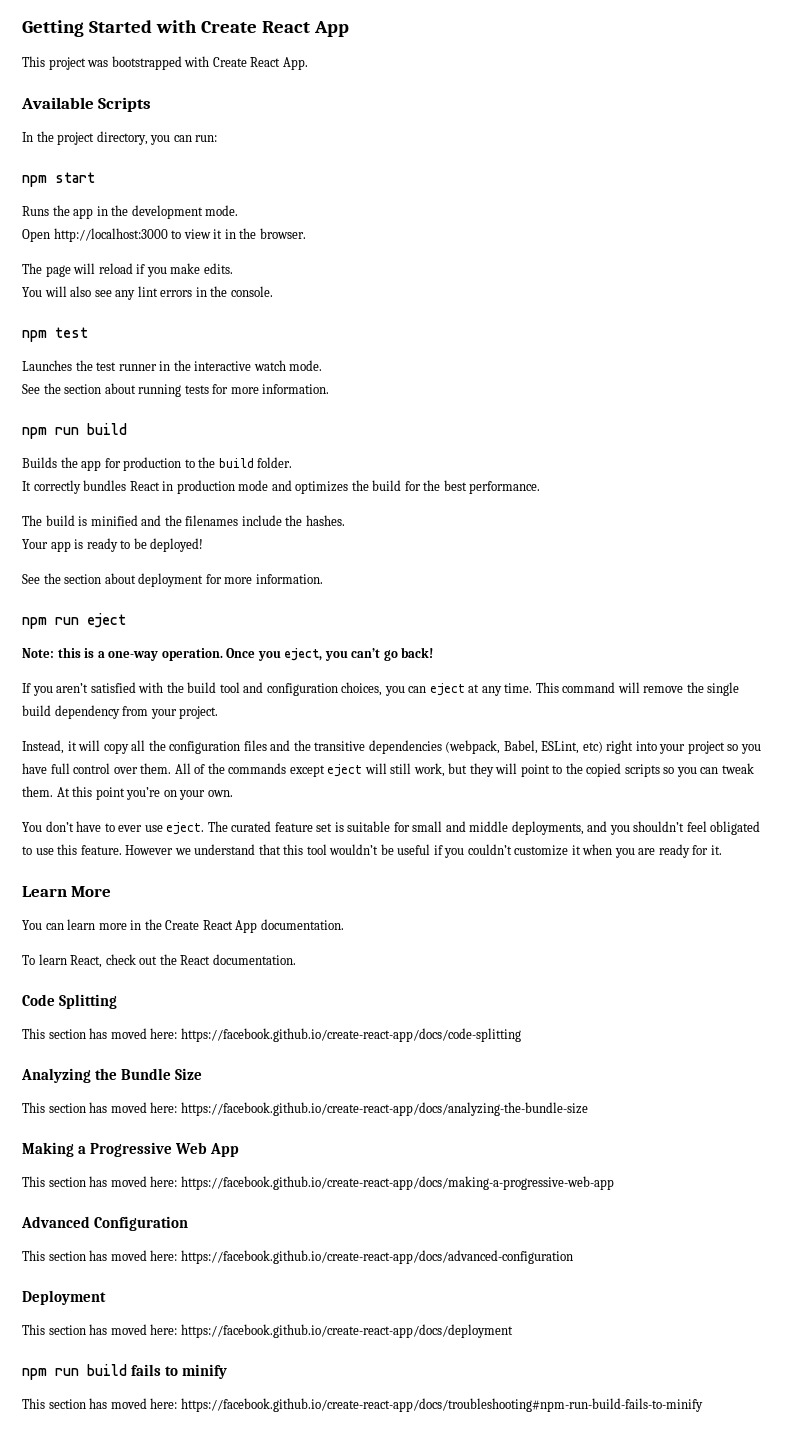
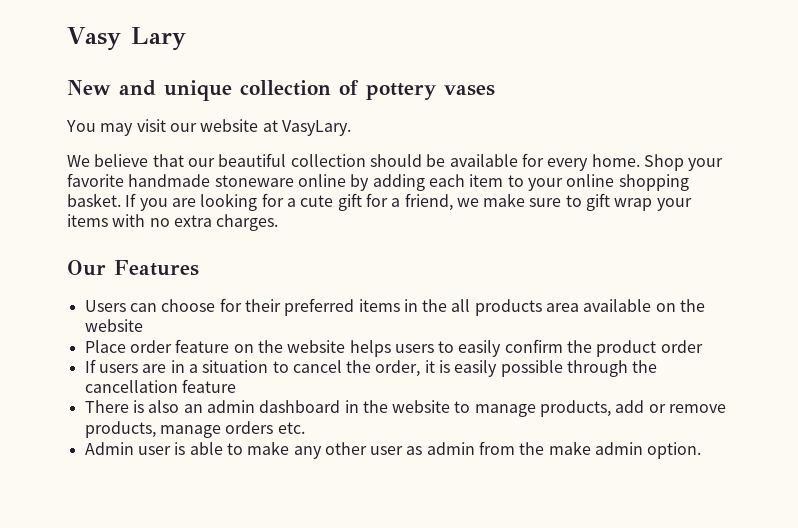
- Getting Started with Create React App
- This project was bootstrapped with Create React App.
- Available Scripts
- In the project directory, you can run:
- npm start
- Runs the app in the development mode.
- Open http://localhost:3000 to view it in the browser.
- The page will reload if you make edits.
- You will also see any lint errors in the console.
- npm test
- Launches the test runner in the interactive watch mode.
- See the section about running tests for more information.
- npm run build
- Builds the app for production to the build folder.
- It correctly bundles React in production mode and optimizes the build for the best performance.
- The build is minified and the filenames include the hashes.
- Your app is ready to be deployed!
- See the section about deployment for more information.
- npm run eject
- Note: this is a one-way operation. Once you eject, you can’t go back!
- If you aren’t satisfied with the build tool and configuration choices, you can eject at any time. This command will remove the single build dependency from your project.
- Instead, it will copy all the configuration files and the transitive dependencies (webpack, Babel, ESLint, etc) right into your project so you have full control over them. All of the commands except eject will still work, but they will point to the copied scripts so you can tweak them. At this point you’re on your own.
- You don’t have to ever use eject. The curated feature set is suitable for small and middle deployments, and you shouldn’t feel obligated to use this feature. However we understand that this tool wouldn’t be useful if you couldn’t customize it when you are ready for it.
- Learn More
- You can learn more in the Create React App documentation.
- To learn React, check out the React documentation.
- Code Splitting
- This section has moved here: https://facebook.github.io/create-react-app/docs/code-splitting
- Analyzing the Bundle Size
- This section has moved here: https://facebook.github.io/create-react-app/docs/analyzing-the-bundle-size
- Making a Progressive Web App
- This section has moved here: https://facebook.github.io/create-react-app/docs/making-a-progressive-web-app
- Advanced Configuration
- This section has moved here: https://facebook.github.io/create-react-app/docs/advanced-configuration
- Deployment
- This section has moved here: https://facebook.github.io/create-react-app/docs/deployment
- npm run build fails to minify
- This section has moved here: https://facebook.github.io/create-react-app/docs/troubleshooting#npm-run-build-fails-to-minify
+ Vasy Lary
+ New and unique collection of pottery vases
+ You may visit our website at VasyLary.
+ We believe that our beautiful collection should be available for every home. Shop your favorite handmade stoneware online by adding each item to your online shopping basket. If you are looking for a cute gift for a friend, we make sure to gift wrap your items with no extra charges.
+ Our Features
+ Users can choose for their preferred items in the all products area available on the website
+ Place order feature on the website helps users to easily confirm the product order
+ If users are in a situation to cancel the order, it is easily possible through the cancellation feature
+ There is also an admin dashboard in the website to manage products, add or remove products, manage orders etc.
+ Admin user is able to make any other user as admin from the make admin option.

